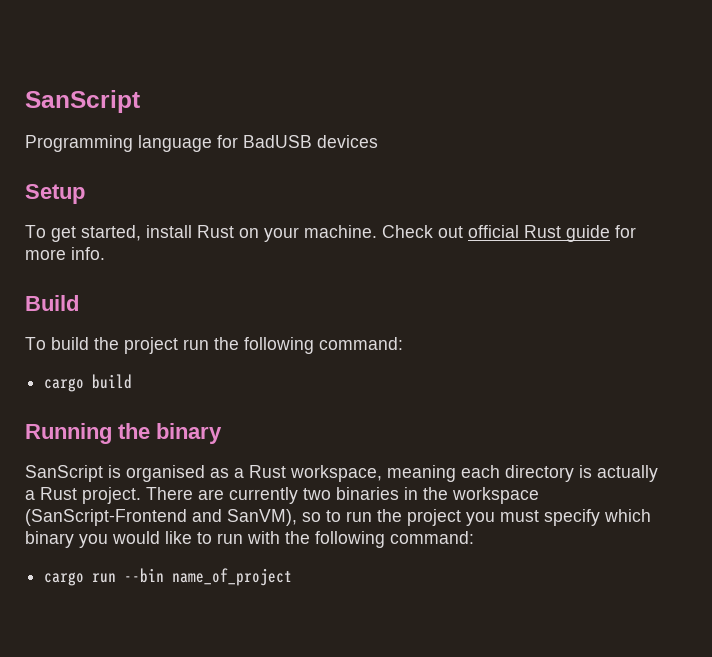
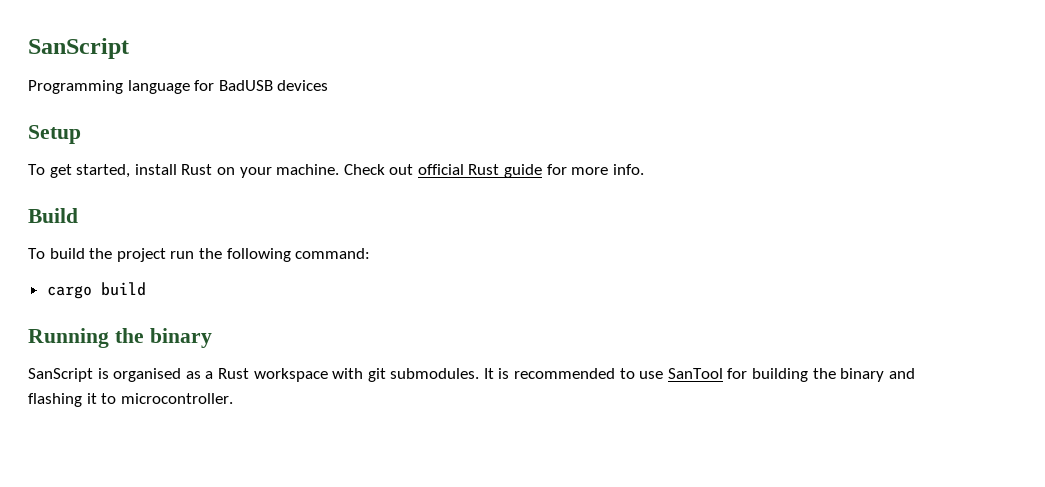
- SanScript is organised as a Rust workspace, meaning each directory is actually a Rust project. There are currently two binaries in the workspace (SanScript-Frontend and SanVM), so to run the project you must specify which binary you would like to run with the following command:
- cargo run --bin name_of_project
+ SanScript is organised as a Rust workspace with git submodules. It is recommended to use SanTool for building the binary and flashing it to microcontroller.

